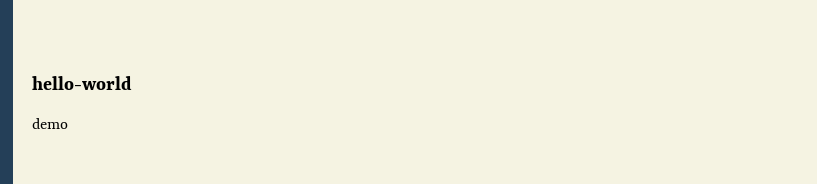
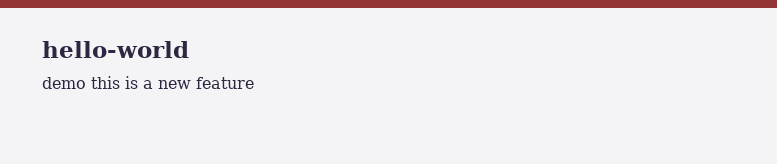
- demo
+ demo this is a new feature

